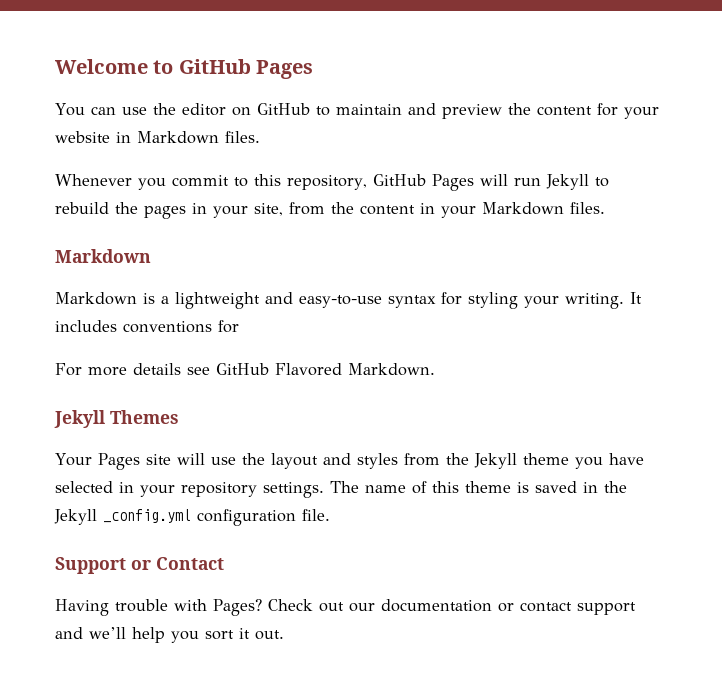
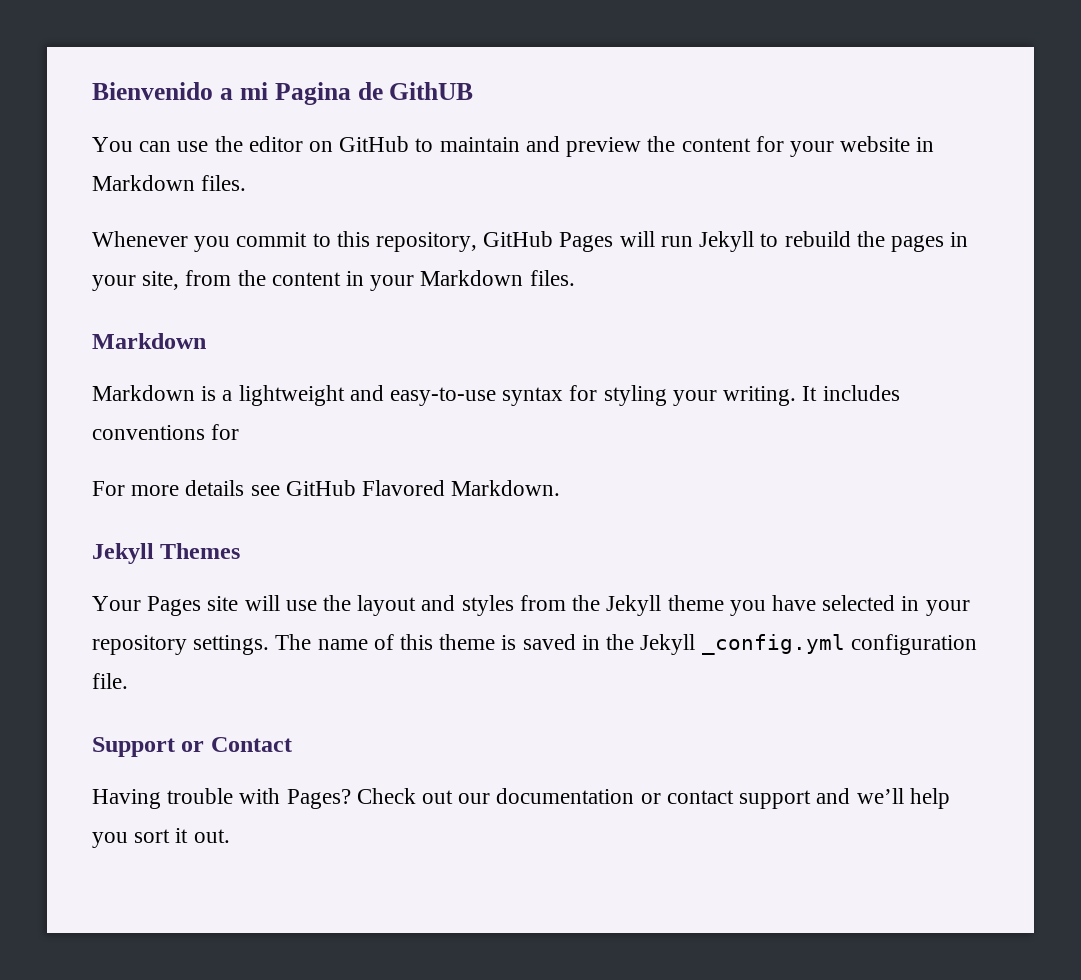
- Welcome to GitHub Pages
+ Bienvenido a mi Pagina de GithUB

